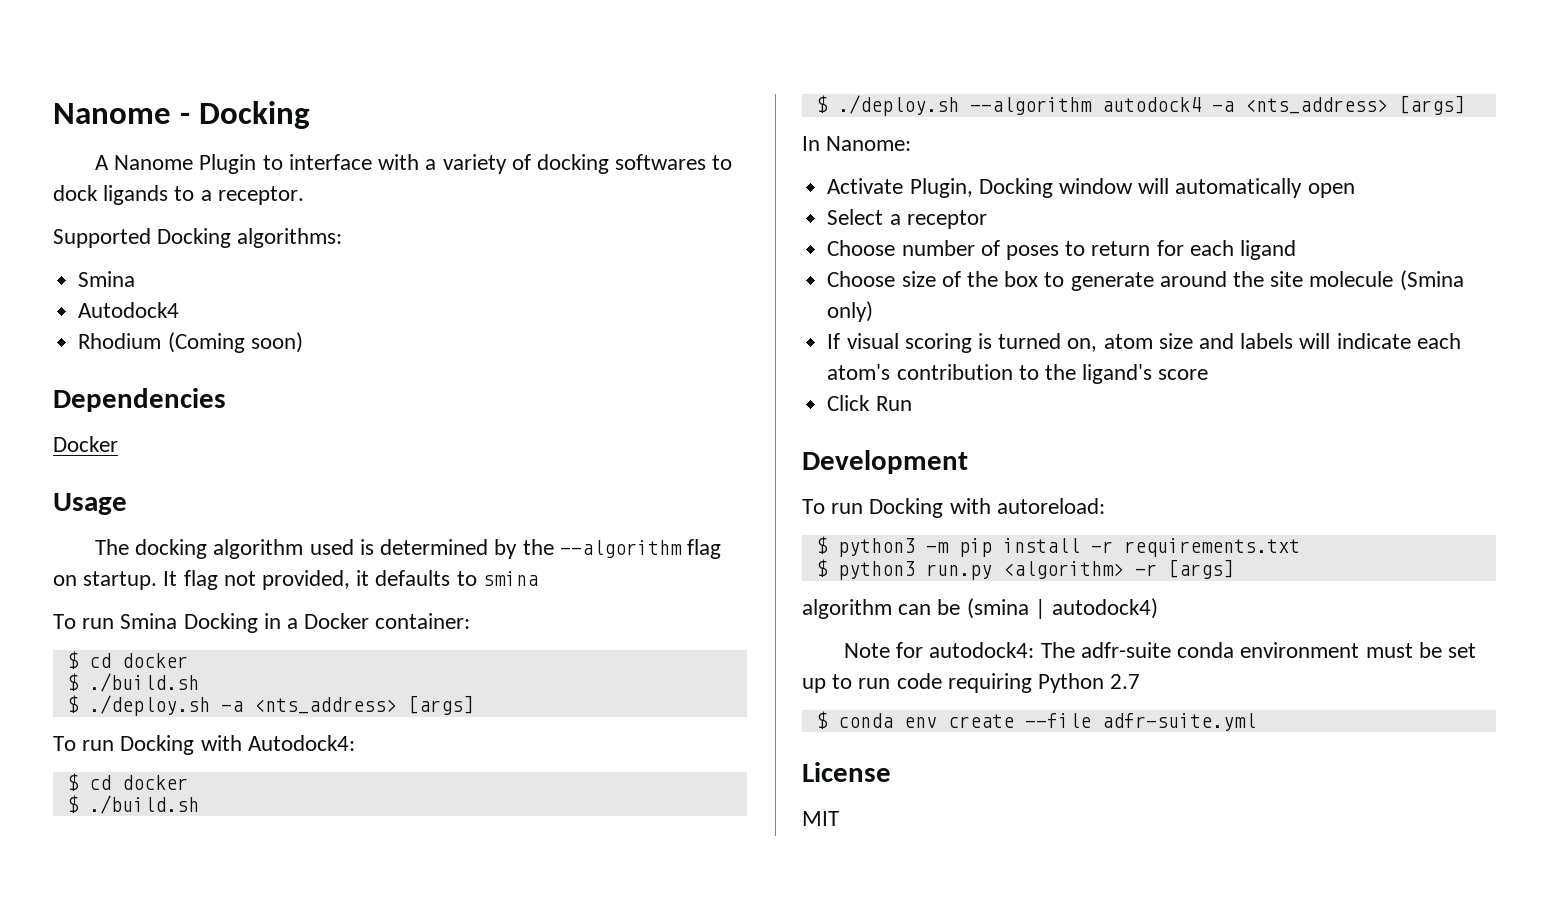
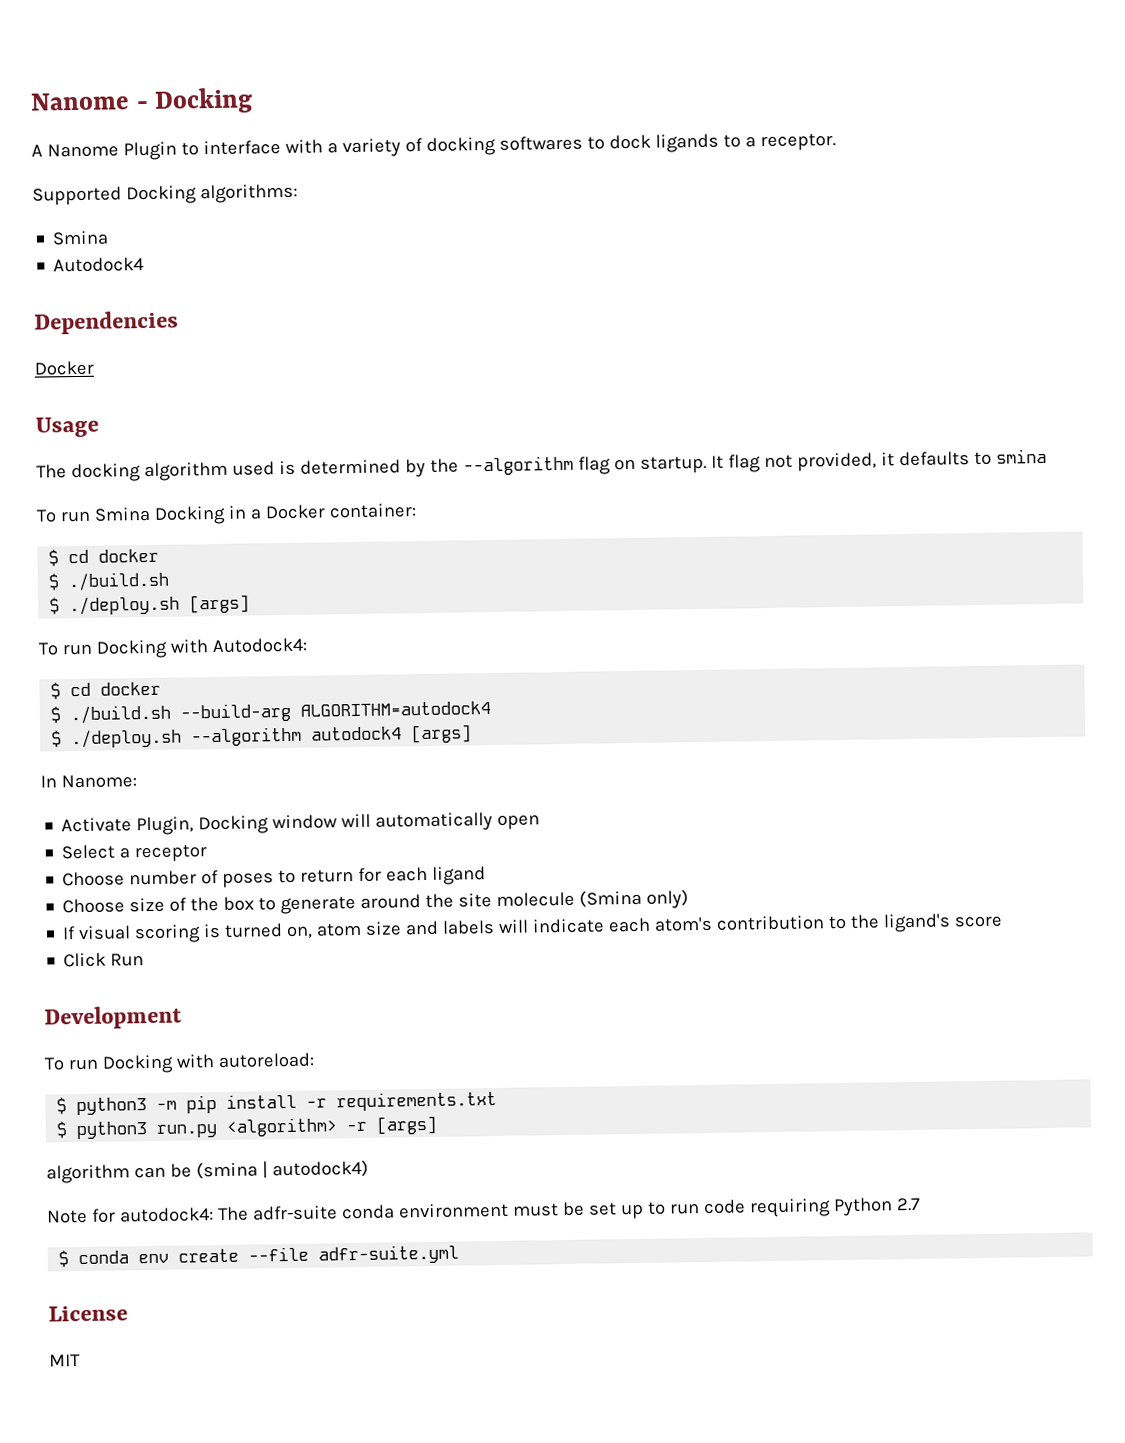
- Rhodium (Coming soon)
- $ ./deploy.sh -a <nts_address> [args]
+ $ ./deploy.sh [args]
  To run Docking with Autodock4:
  $ cd docker
- $ ./build.sh
+ $ ./build.sh --build-arg ALGORITHM=autodock4
- $ ./deploy.sh --algorithm autodock4 -a <nts_address> [args]
+ $ ./deploy.sh --algorithm autodock4 [args]

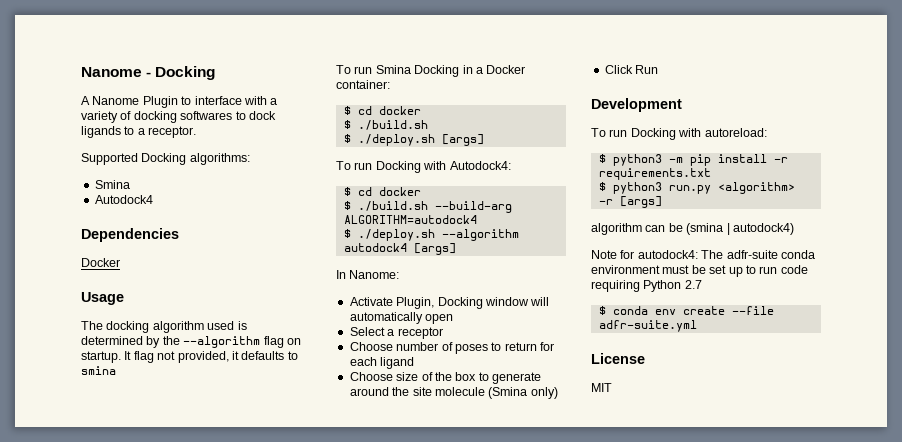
- If visual scoring is turned on, atom size and labels will indicate each atom's contribution to the ligand's score

